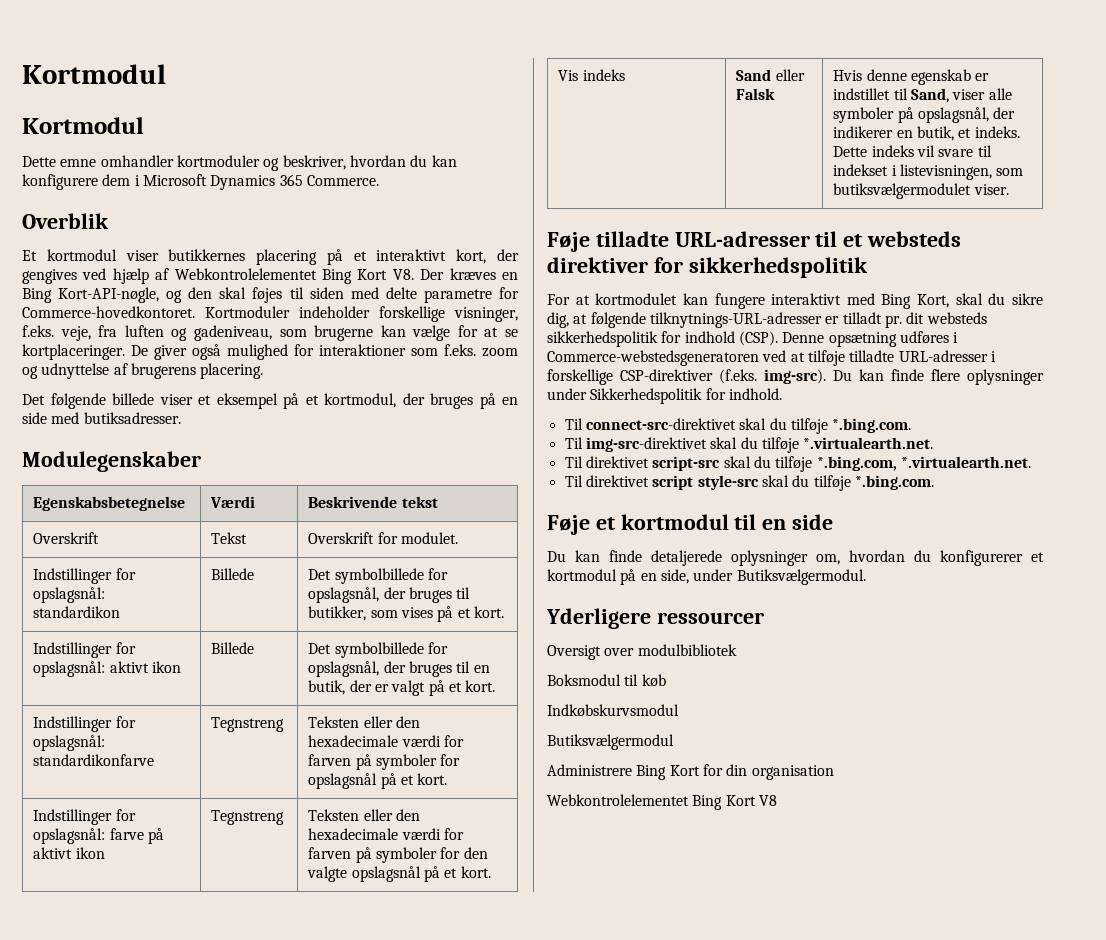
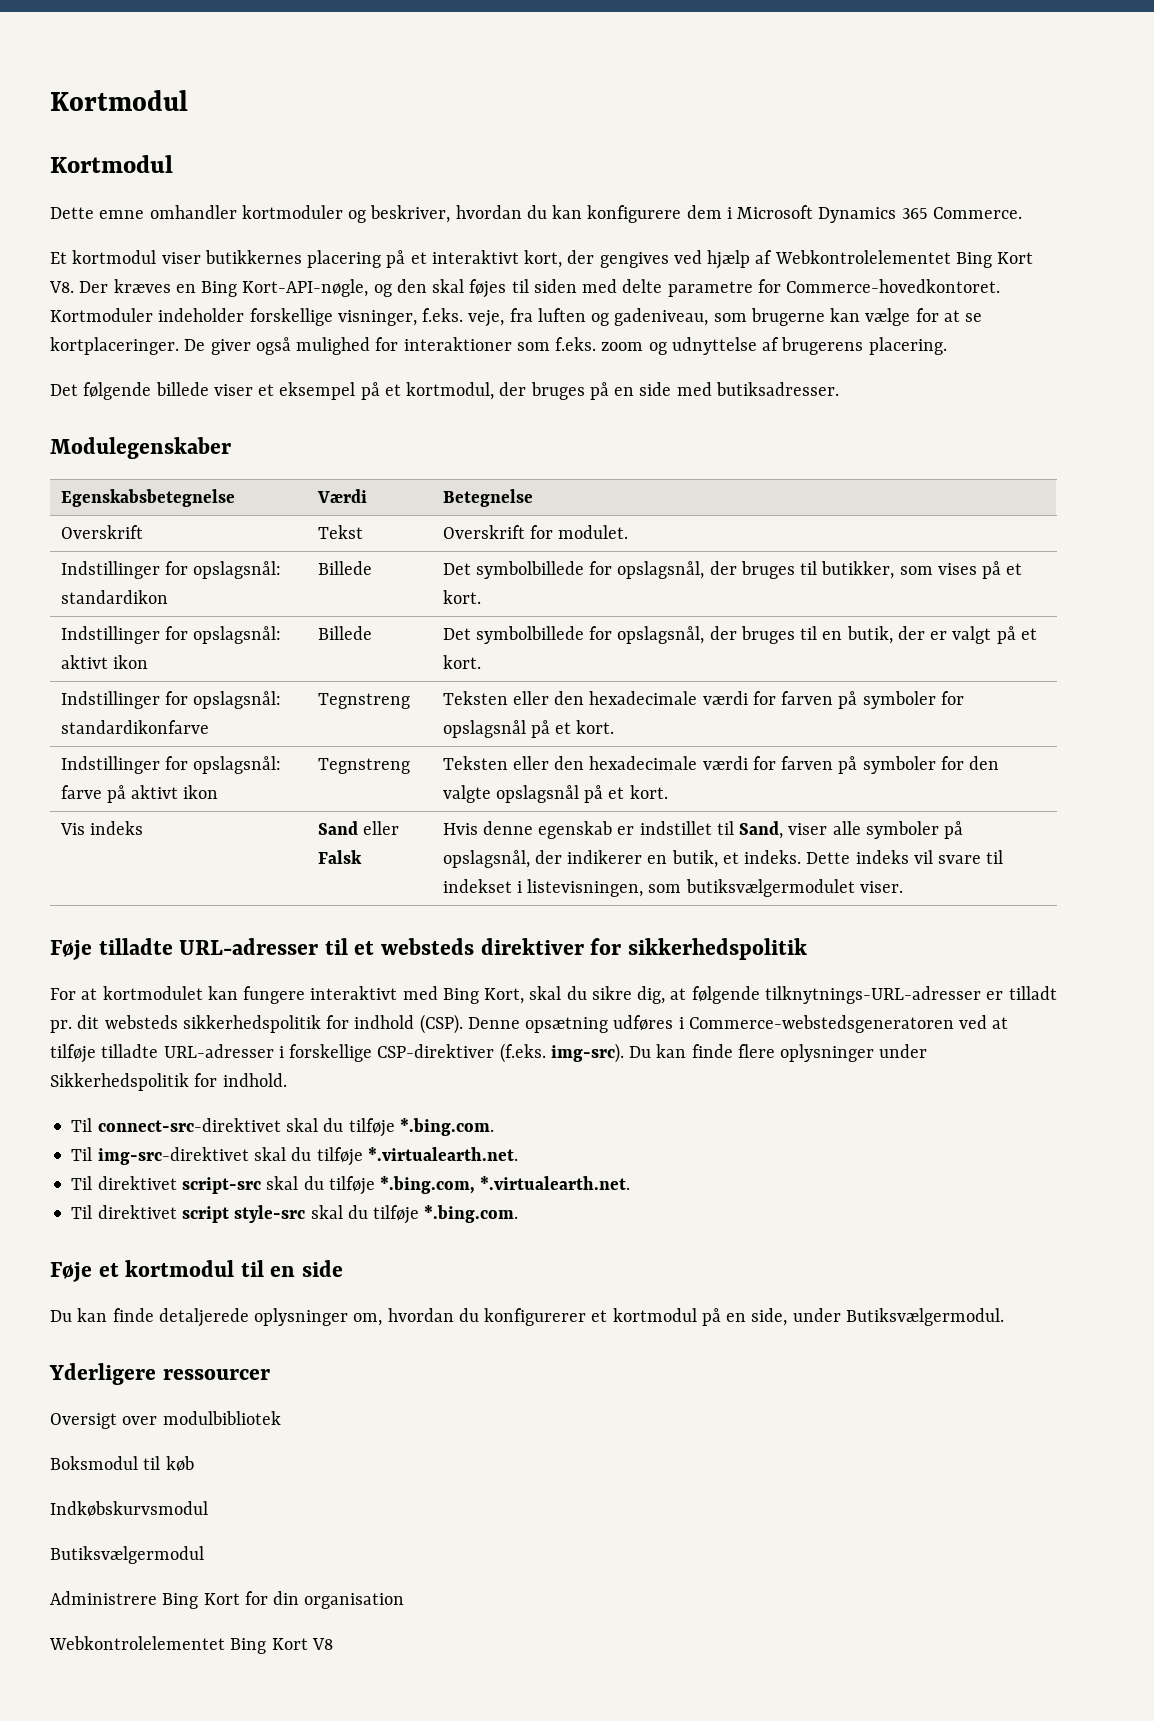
- Overblik
- Egenskabsbetegnelse | Værdi | Beskrivende tekst
+ Egenskabsbetegnelse | Værdi | Betegnelse

